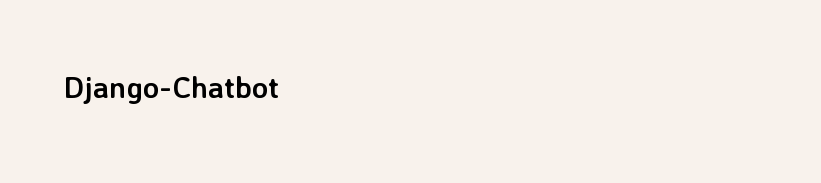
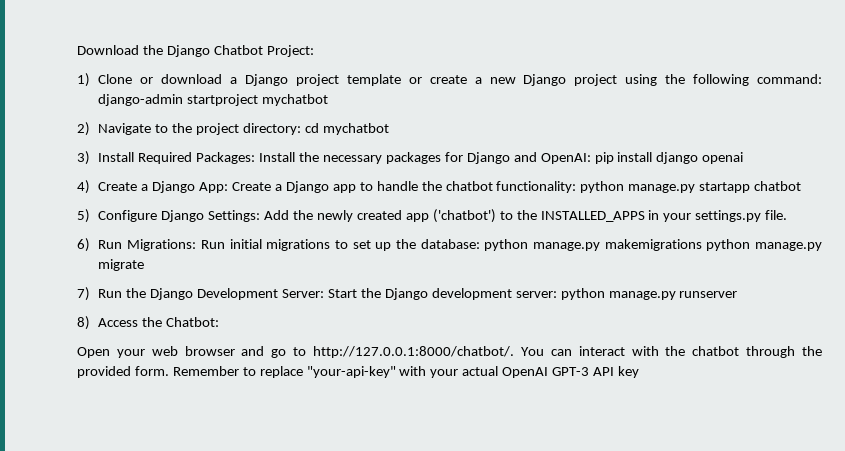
- Django-Chatbot
+ Download the Django Chatbot Project:
+ 1) Clone or download a Django project template or create a new Django project using the following command: django-admin startproject mychatbot
+ 2) Navigate to the project directory: cd mychatbot
+ 3) Install Required Packages: Install the necessary packages for Django and OpenAI: pip install django openai
+ 4) Create a Django App: Create a Django app to handle the chatbot functionality: python manage.py startapp chatbot
+ 5) Configure Django Settings: Add the newly created app ('chatbot') to the INSTALLED_APPS in your settings.py file.
+ 6) Run Migrations: Run initial migrations to set up the database: python manage.py makemigrations python manage.py migrate
+ 7) Run the Django Development Server: Start the Django development server: python manage.py runserver
+ 8) Access the Chatbot:
+ Open your web browser and go to http://127.0.0.1:8000/chatbot/. You can interact with the chatbot through the provided form. Remember to replace "your-api-key" with your actual OpenAI GPT-3 API key

